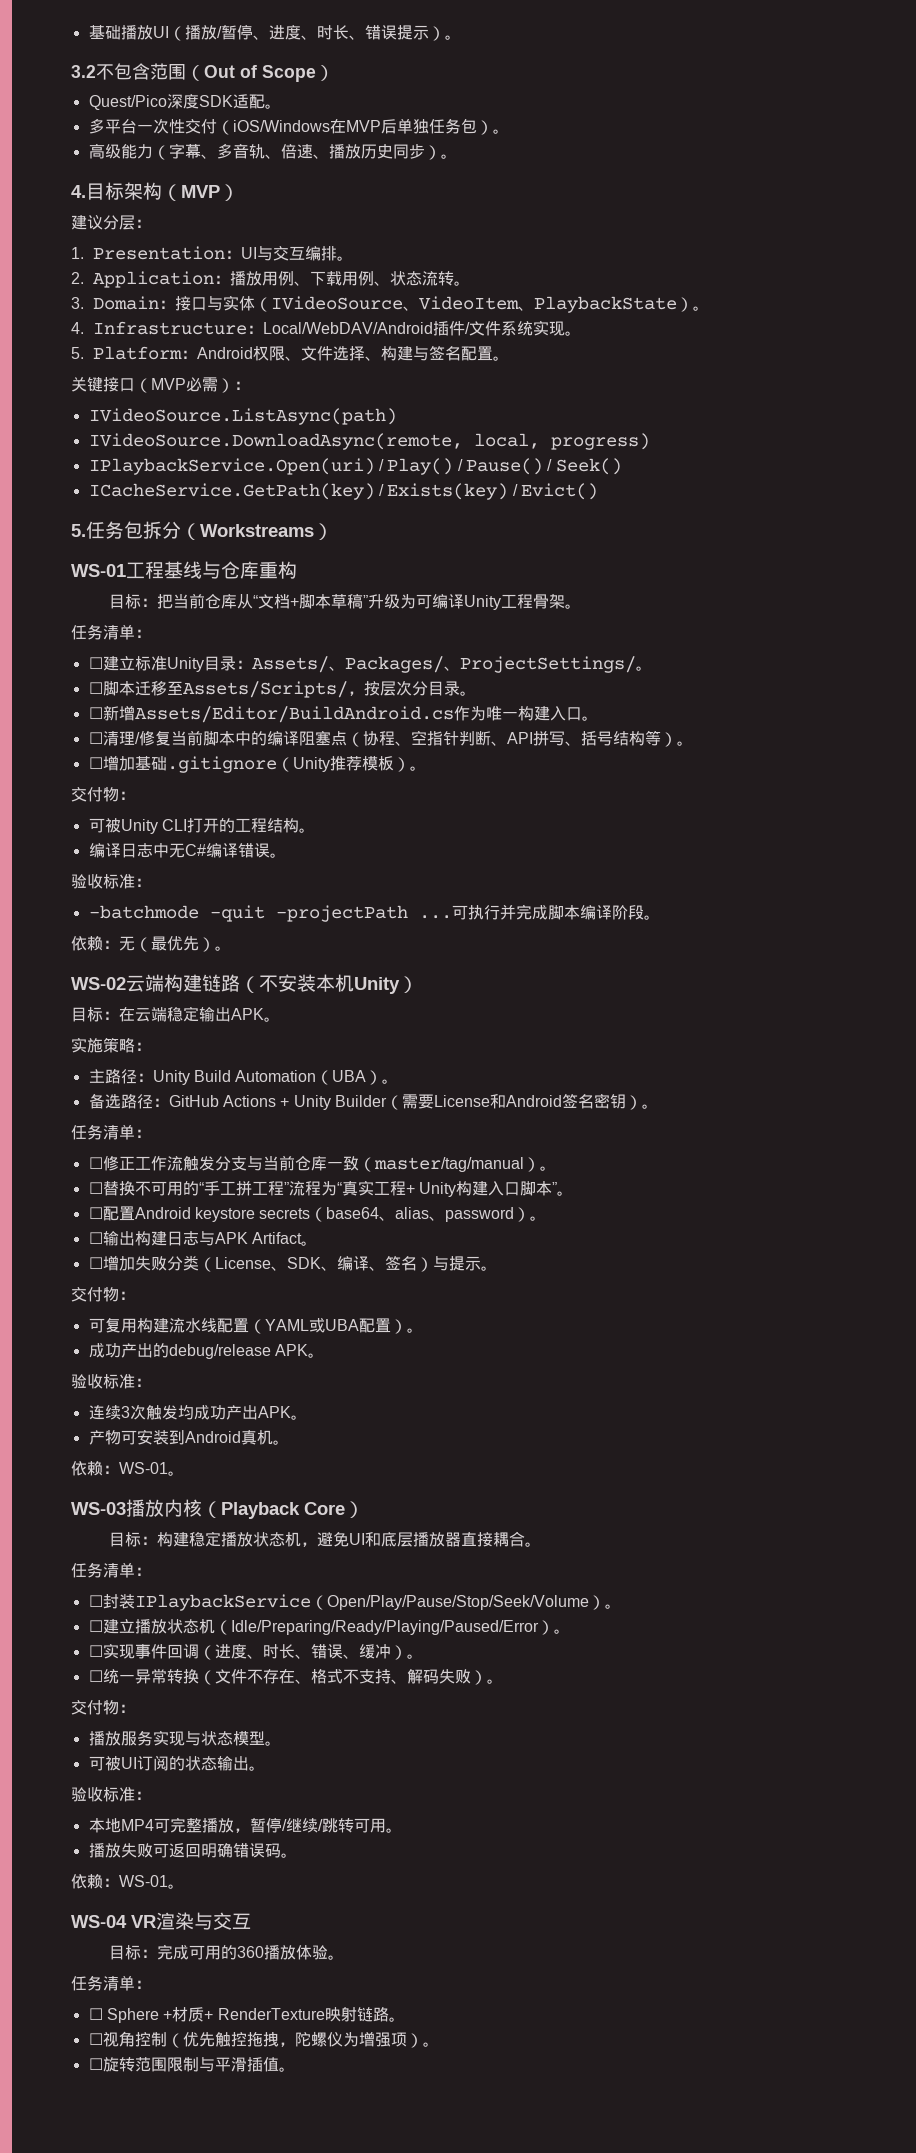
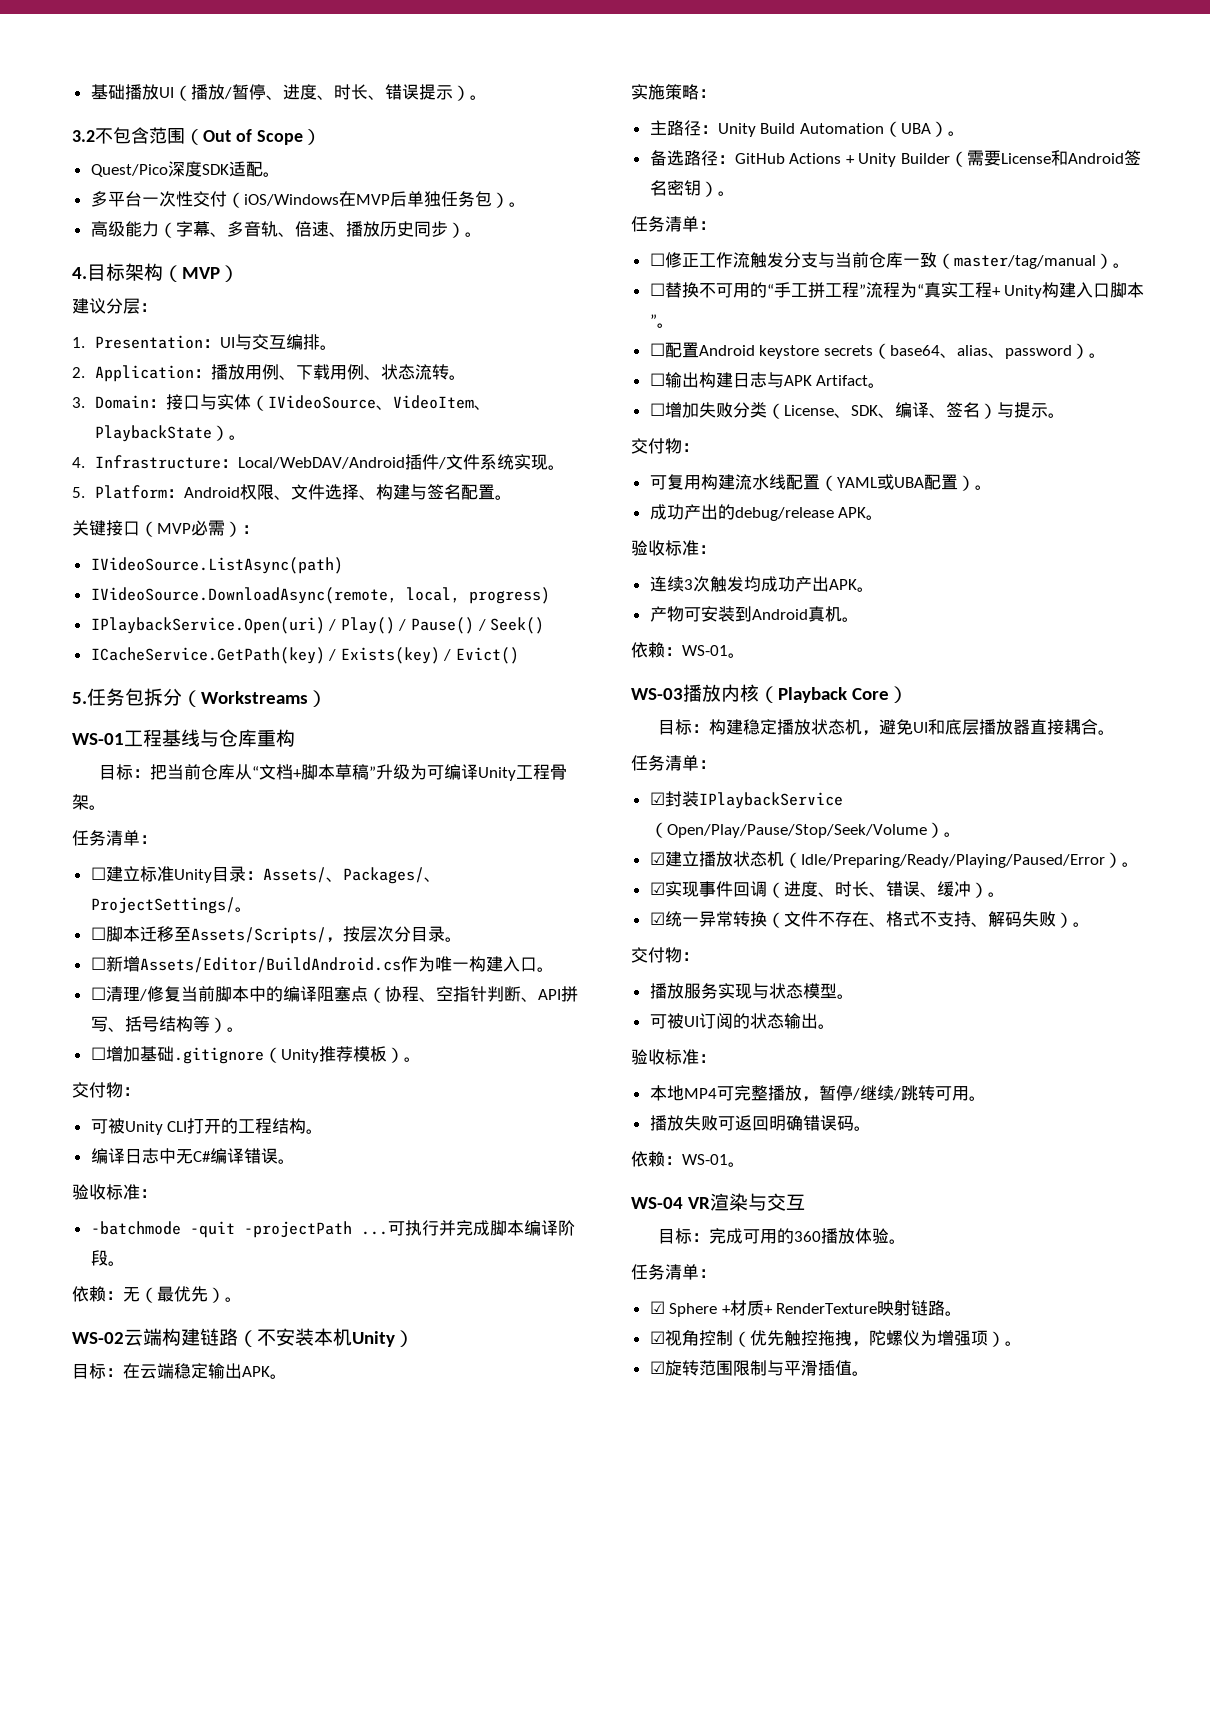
- ☐封装IPlaybackService（Open/Play/Pause/Stop/Seek/Volume）。
+ ☑封装IPlaybackService（Open/Play/Pause/Stop/Seek/Volume）。
- ☐建立播放状态机（Idle/Preparing/Ready/Playing/Paused/Error）。
+ ☑建立播放状态机（Idle/Preparing/Ready/Playing/Paused/Error）。
- ☐实现事件回调（进度、时长、错误、缓冲）。
+ ☑实现事件回调（进度、时长、错误、缓冲）。
- ☐统一异常转换（文件不存在、格式不支持、解码失败）。
+ ☑统一异常转换（文件不存在、格式不支持、解码失败）。
- ☐ Sphere +材质+ RenderTexture映射链路。
+ ☑ Sphere +材质+ RenderTexture映射链路。
- ☐视角控制（优先触控拖拽，陀螺仪为增强项）。
+ ☑视角控制（优先触控拖拽，陀螺仪为增强项）。
- ☐旋转范围限制与平滑插值。
+ ☑旋转范围限制与平滑插值。

